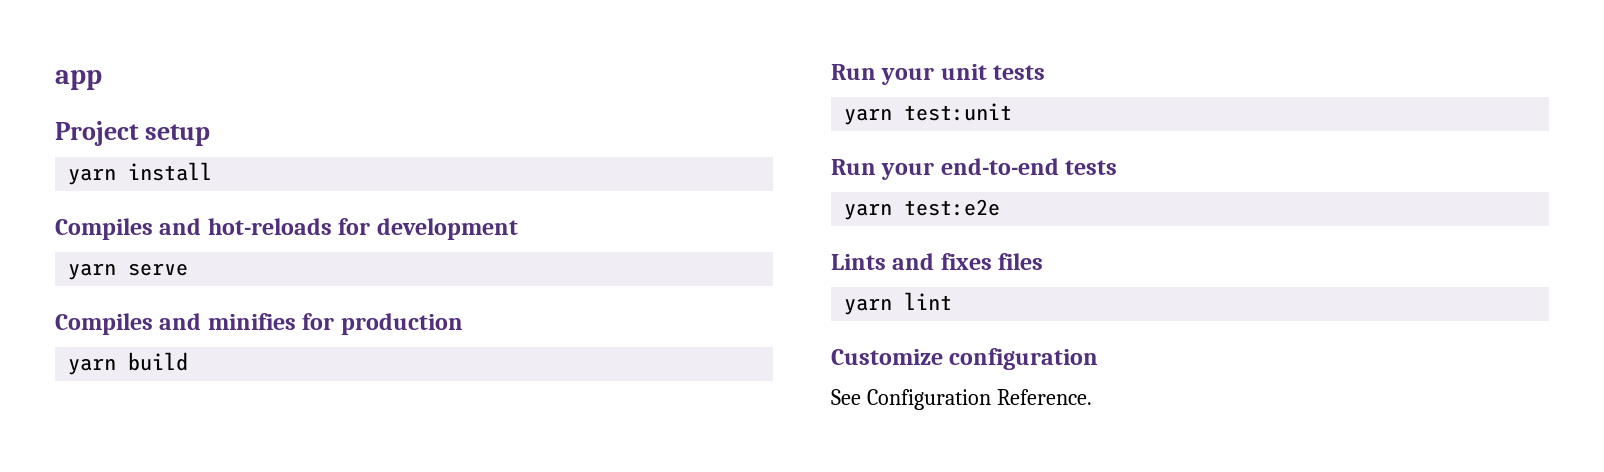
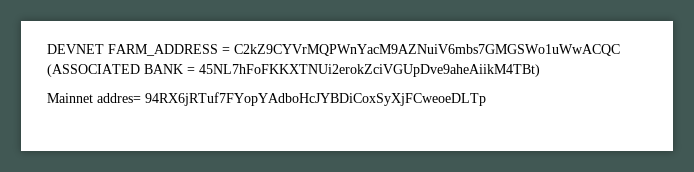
- app
- Project setup
- yarn install
- Compiles and hot-reloads for development
- yarn serve
- Compiles and minifies for production
- yarn build
- Run your unit tests
- yarn test:unit
- Run your end-to-end tests
- yarn test:e2e
- Lints and fixes files
- yarn lint
- Customize configuration
- See Configuration Reference.
+ DEVNET FARM_ADDRESS = C2kZ9CYVrMQPWnYacM9AZNuiV6mbs7GMGSWo1uWwACQC (ASSOCIATED BANK = 45NL7hFoFKKXTNUi2erokZciVGUpDve9aheAiikM4TBt)
+ Mainnet addres= 94RX6jRTuf7FYopYAdboHcJYBDiCoxSyXjFCweoeDLTp

